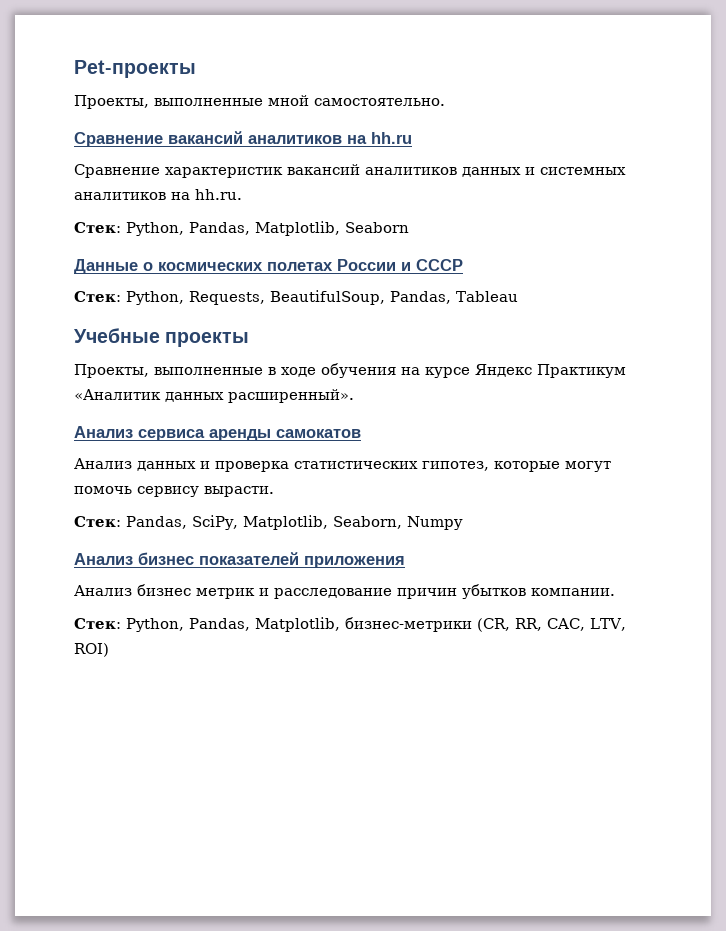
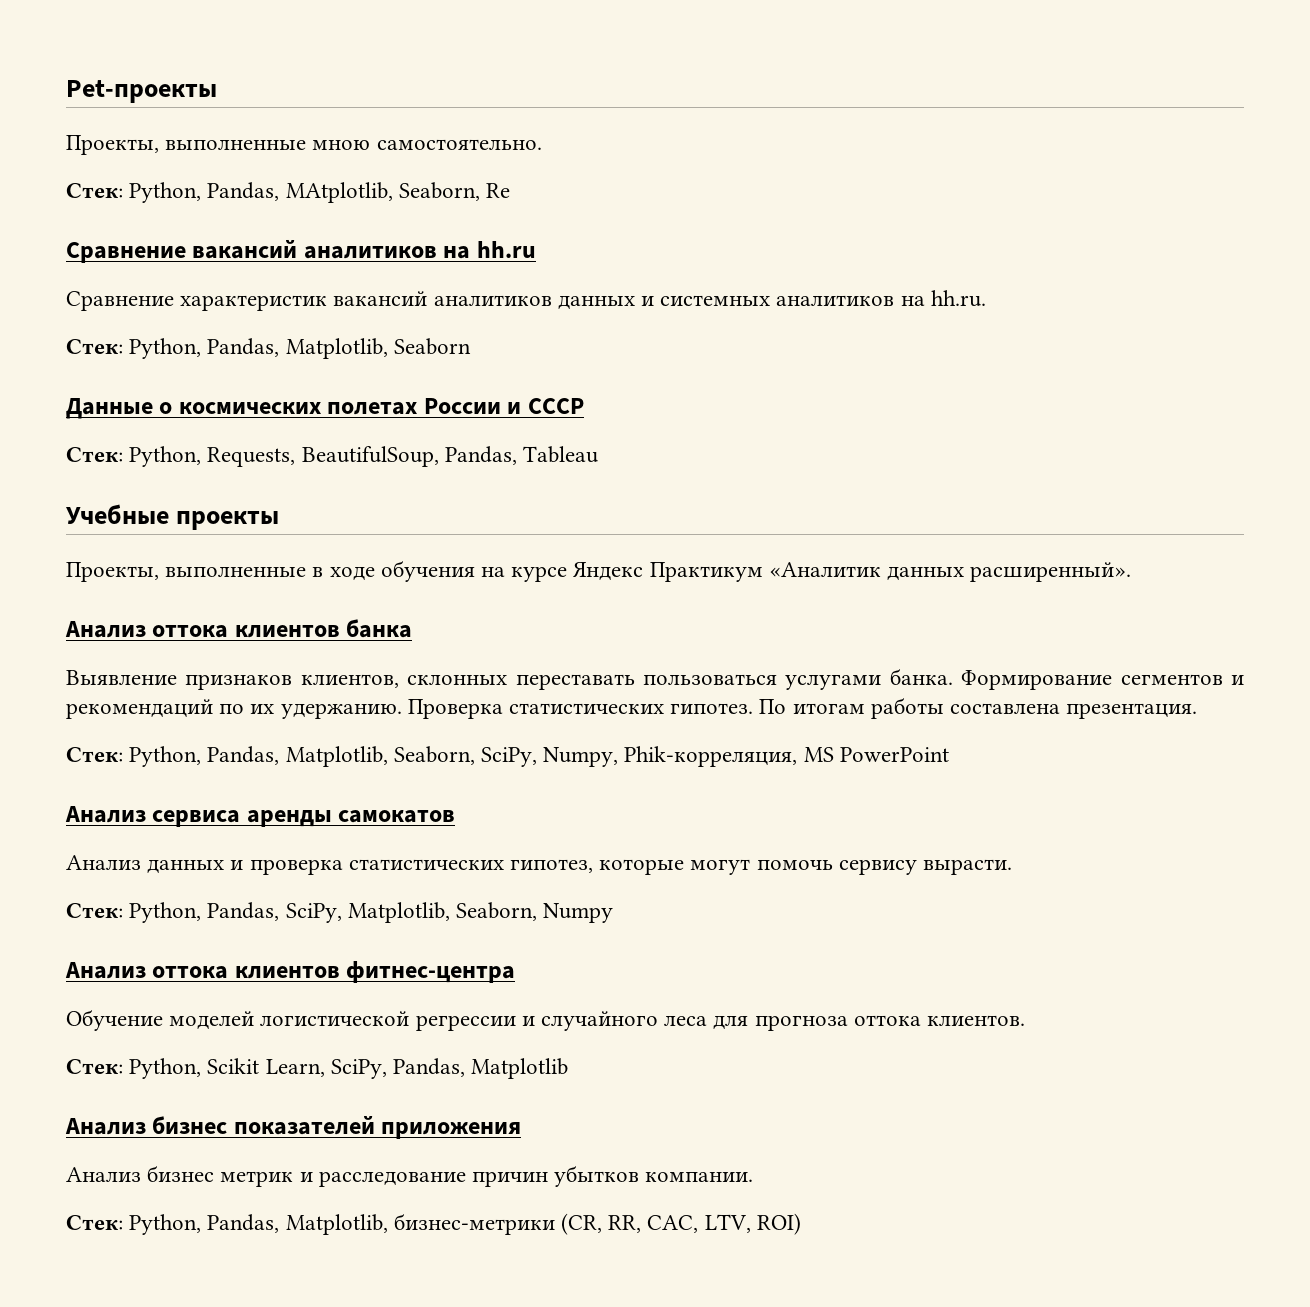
- Проекты, выполненные мной самостоятельно.
+ Проекты, выполненные мною самостоятельно.
+ Стек: Python, Pandas, MAtplotlib, Seaborn, Re
+ Анализ оттока клиентов банка
+ Выявление признаков клиентов, склонных переставать пользоваться услугами банка. Формирование сегментов и рекомендаций по их удержанию. Проверка статистических гипотез. По итогам работы составлена презентация.
+ Стек: Python, Pandas, Matplotlib, Seaborn, SciPy, Numpy, Phik-корреляция, MS PowerPoint
- Стек: Pandas, SciPy, Matplotlib, Seaborn, Numpy
+ Стек: Python, Pandas, SciPy, Matplotlib, Seaborn, Numpy
+ Анализ оттока клиентов фитнес-центра
+ Обучение моделей логистической регрессии и случайного леса для прогноза оттока клиентов.
+ Стек: Python, Scikit Learn, SciPy, Pandas, Matplotlib

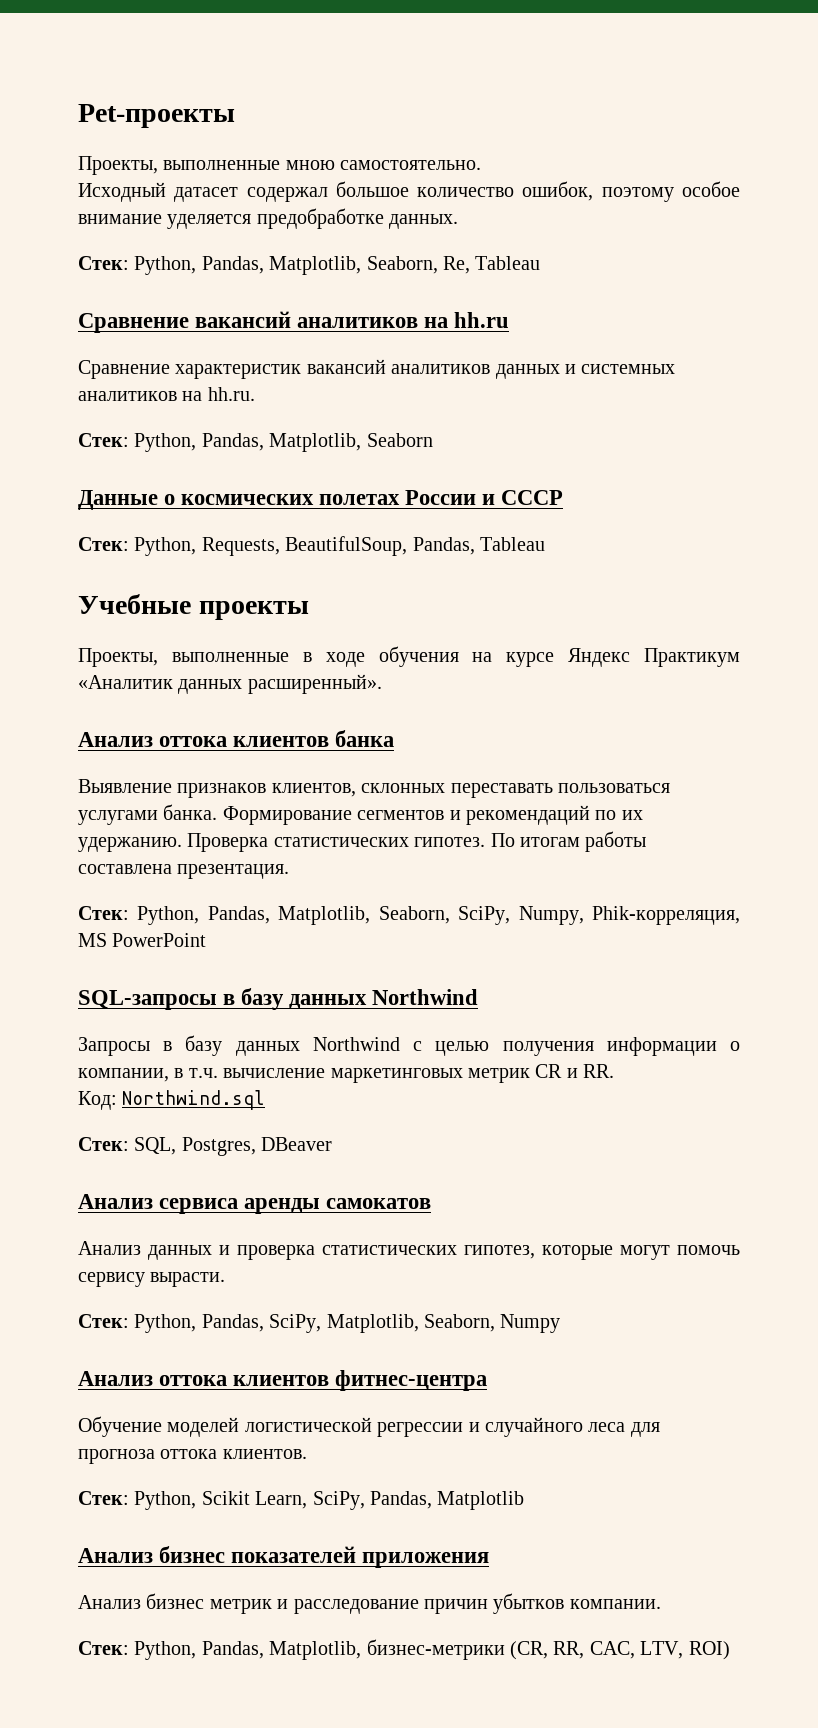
- Стек: Python, Pandas, MAtplotlib, Seaborn, Re
+ Исходный датасет содержал большое количество ошибок, поэтому особое внимание уделяется предобработке данных.
+ Стек: Python, Pandas, Matplotlib, Seaborn, Re, Tableau
+ SQL-запросы в базу данных Northwind
+ Запросы в базу данных Northwind с целью получения информации о компании, в т.ч. вычисление маркетинговых метрик CR и RR.
+ Код: Northwind.sql
+ Стек: SQL, Postgres, DBeaver

